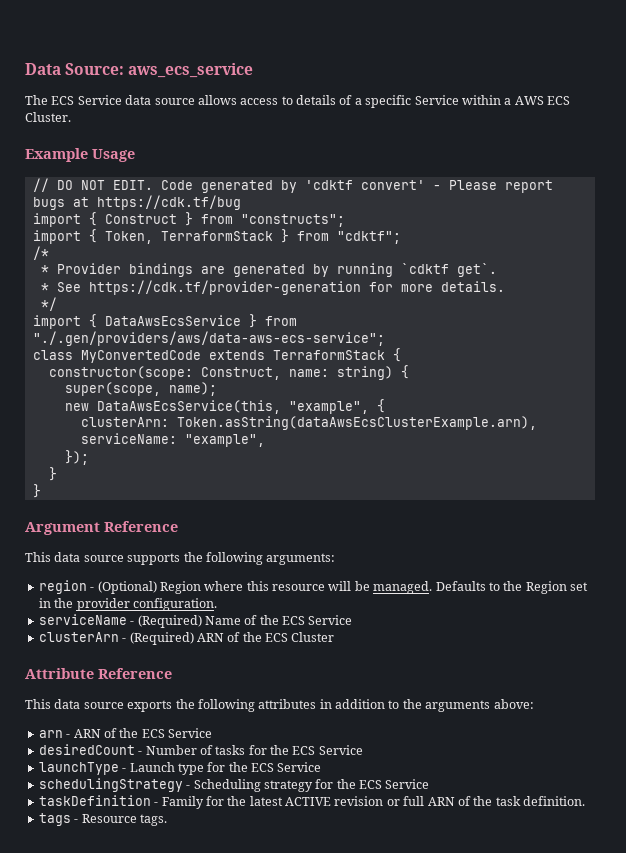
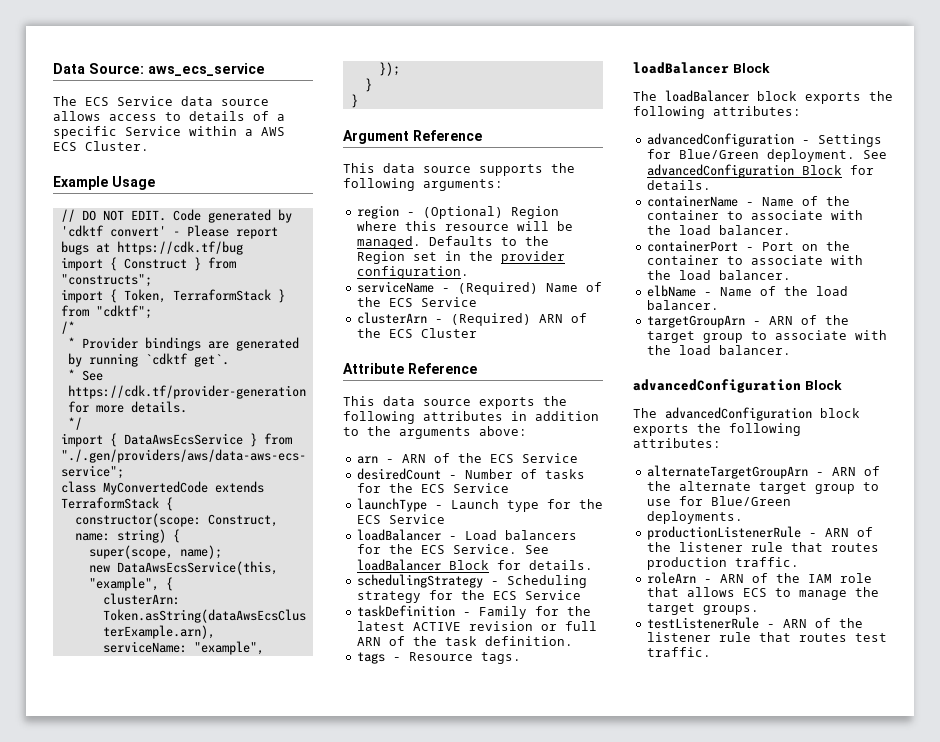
+ loadBalancer - Load balancers for the ECS Service. See loadBalancer Block for details.
  tags - Resource tags.
+ loadBalancer Block
+ The loadBalancer block exports the following attributes:
+ advancedConfiguration - Settings for Blue/Green deployment. See advancedConfiguration Block for details.
+ containerName - Name of the container to associate with the load balancer.
+ containerPort - Port on the container to associate with the load balancer.
+ elbName - Name of the load balancer.
+ targetGroupArn - ARN of the target group to associate with the load balancer.
+ advancedConfiguration Block
+ The advancedConfiguration block exports the following attributes:
+ alternateTargetGroupArn - ARN of the alternate target group to use for Blue/Green deployments.
+ productionListenerRule - ARN of the listener rule that routes production traffic.
+ roleArn - ARN of the IAM role that allows ECS to manage the target groups.
+ testListenerRule - ARN of the listener rule that routes test traffic.

